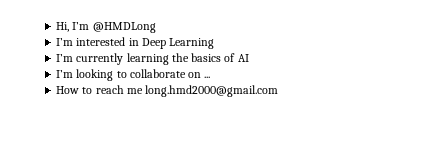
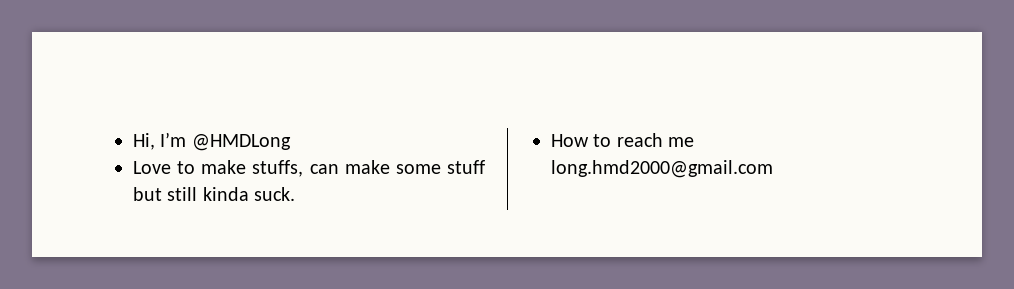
- I’m interested in Deep Learning
- I’m currently learning the basics of AI
- I’m looking to collaborate on ...
+ Love to make stuffs, can make some stuff but still kinda suck.

